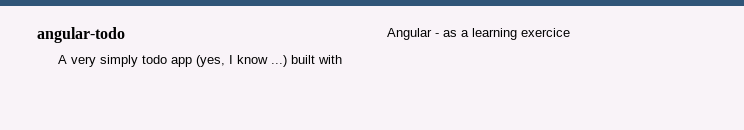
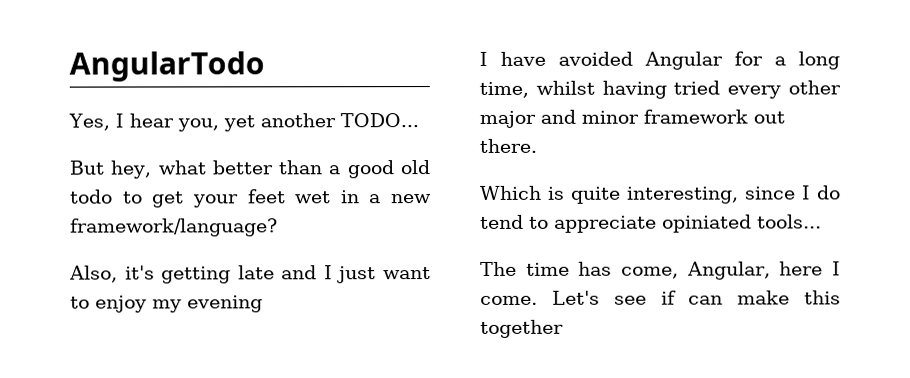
- angular-todo
- A very simply todo app (yes, I know ...) built with Angular - as a learning exercice
+ AngularTodo
+ Yes, I hear you, yet another TODO...
+ But hey, what better than a good old todo to get your feet wet in a new framework/language?
+ Also, it's getting late and I just want to enjoy my evening
+ I have avoided Angular for a long time, whilst having tried every other major and minor framework out there.
+ Which is quite interesting, since I do tend to appreciate opiniated tools...
+ The time has come, Angular, here I come. Let's see if can make this together

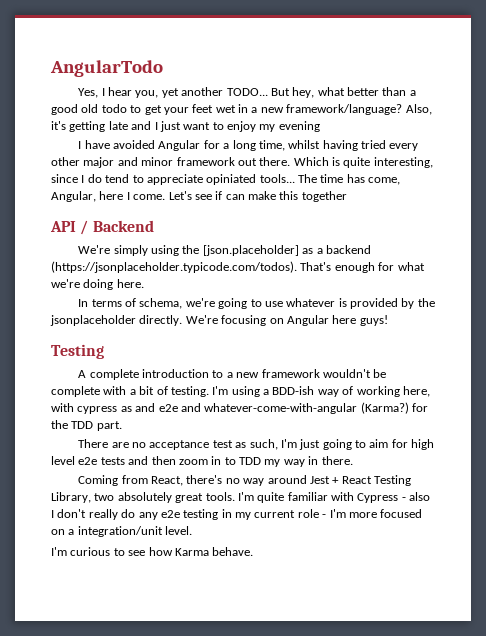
- Yes, I hear you, yet another TODO...
- But hey, what better than a good old todo to get your feet wet in a new framework/language?
- Also, it's getting late and I just want to enjoy my evening
+ Yes, I hear you, yet another TODO... But hey, what better than a good old todo to get your feet wet in a new framework/language? Also, it's getting late and I just want to enjoy my evening
- I have avoided Angular for a long time, whilst having tried every other major and minor framework out there.
- Which is quite interesting, since I do tend to appreciate opiniated tools...
- The time has come, Angular, here I come.
+ I have avoided Angular for a long time, whilst having tried every other major and minor framework out there. Which is quite interesting, since I do tend to appreciate opiniated tools... The time has come, Angular, here I come.
+ API / Backend
+ We're simply using the [json.placeholder] as a backend (https://jsonplaceholder.typicode.com/todos). That's enough for what we're doing here.
+ In terms of schema, we're going to use whatever is provided by the jsonplaceholder directly. We're focusing on Angular here guys!
+ Testing
+ A complete introduction to a new framework wouldn't be complete with a bit of testing. I'm using a BDD-ish way of working here, with cypress as and e2e and whatever-come-with-angular (Karma?) for the TDD part.
+ There are no acceptance test as such, I'm just going to aim for high level e2e tests and then zoom in to TDD my way in there.
+ Coming from React, there's no way around Jest + React Testing Library, two absolutely great tools. I'm quite familiar with Cypress - also I don't really do any e2e testing in my current role - I'm more focused on a integration/unit level.
+ I'm curious to see how Karma behave.

